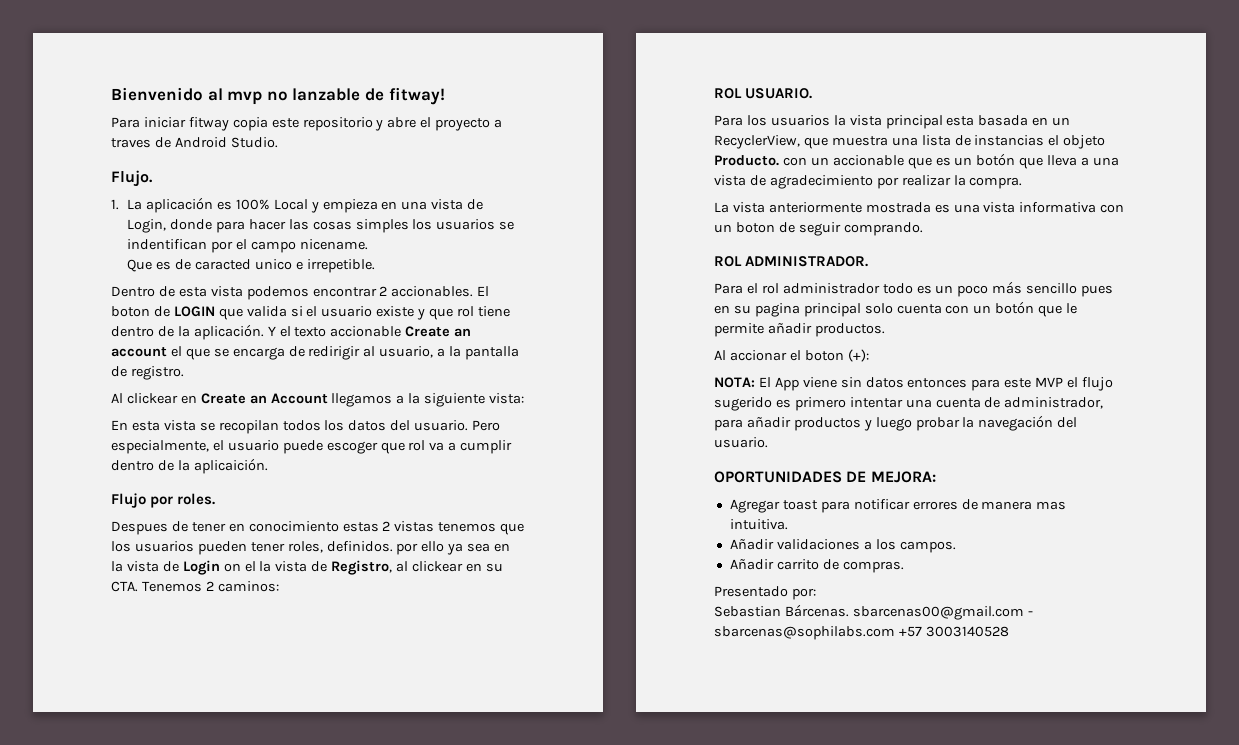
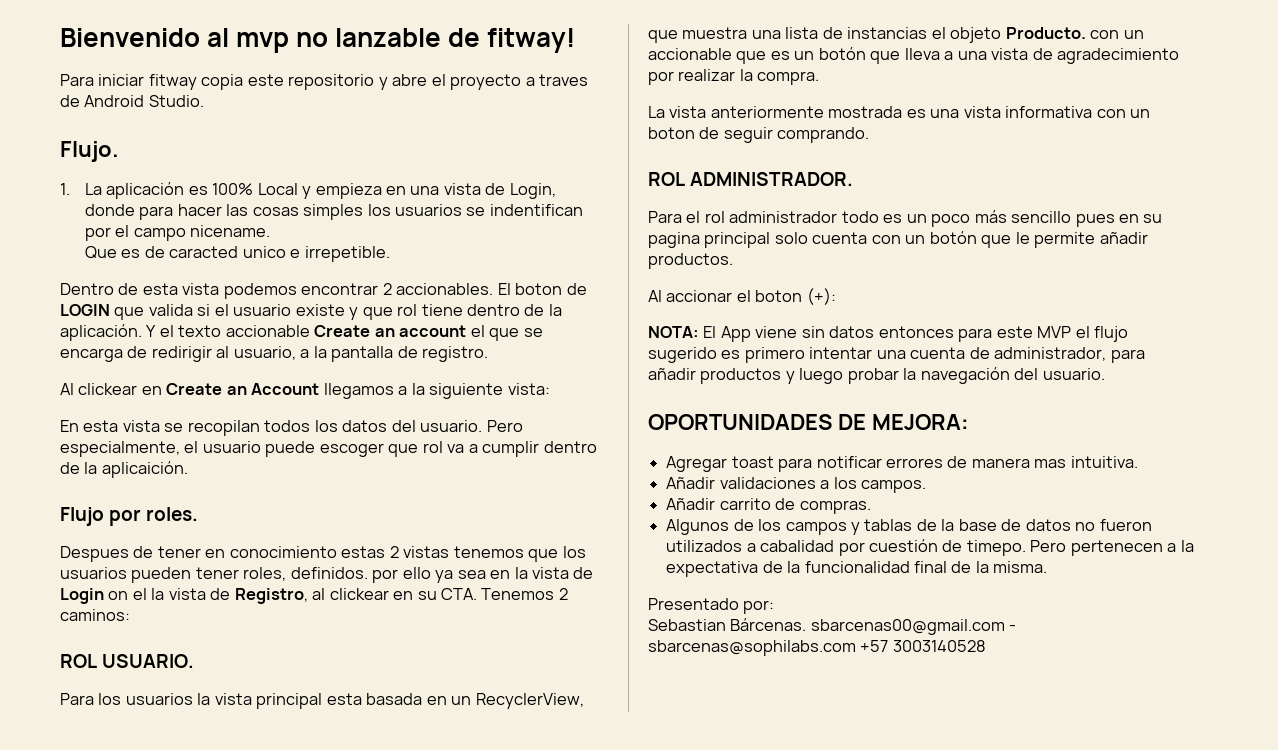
+ Algunos de los campos y tablas de la base de datos no fueron utilizados a cabalidad por cuestión de timepo. Pero pertenecen a la expectativa de la funcionalidad final de la misma.

